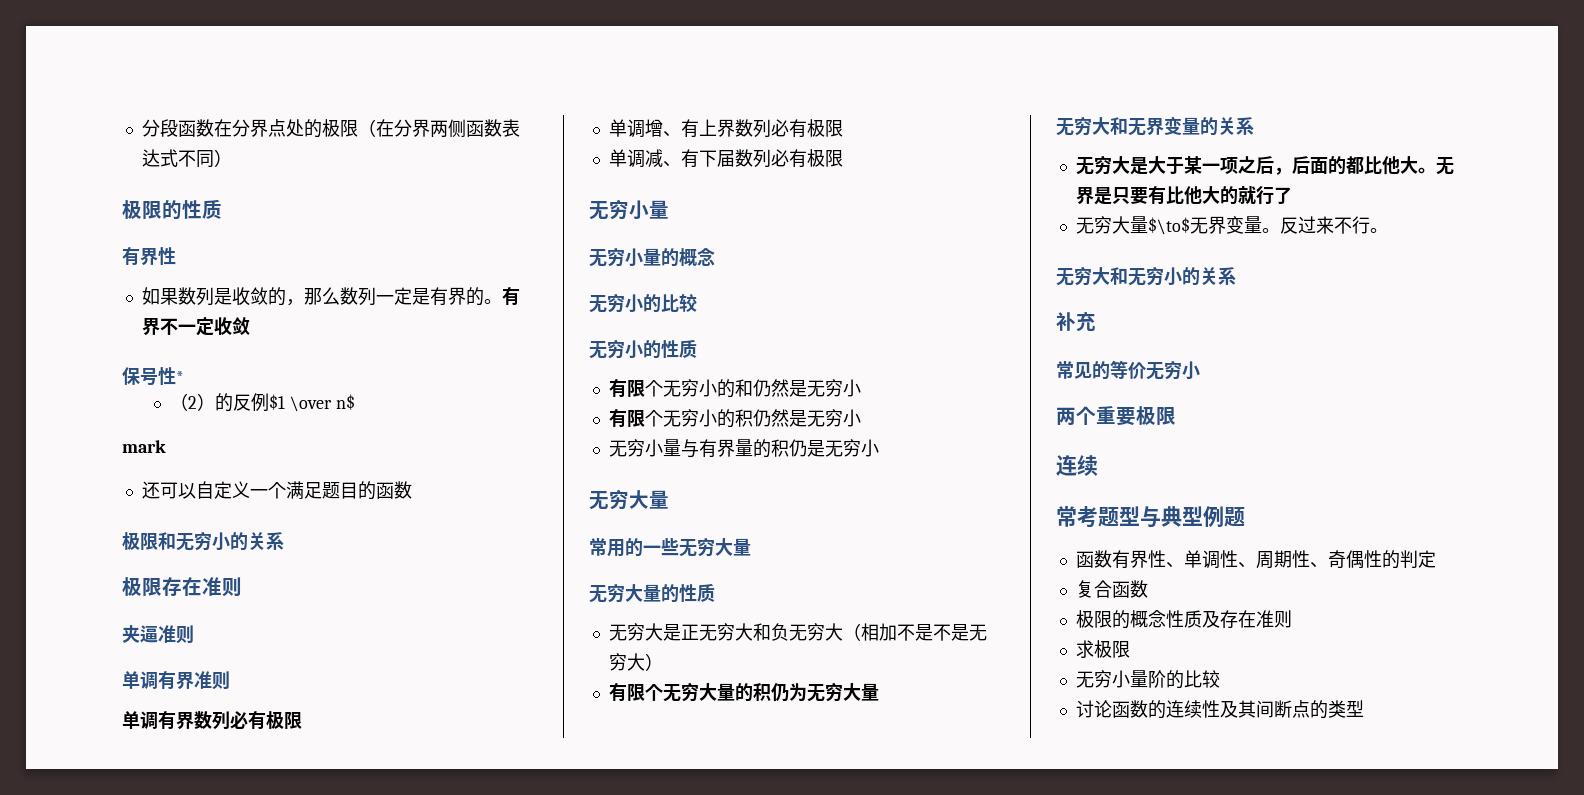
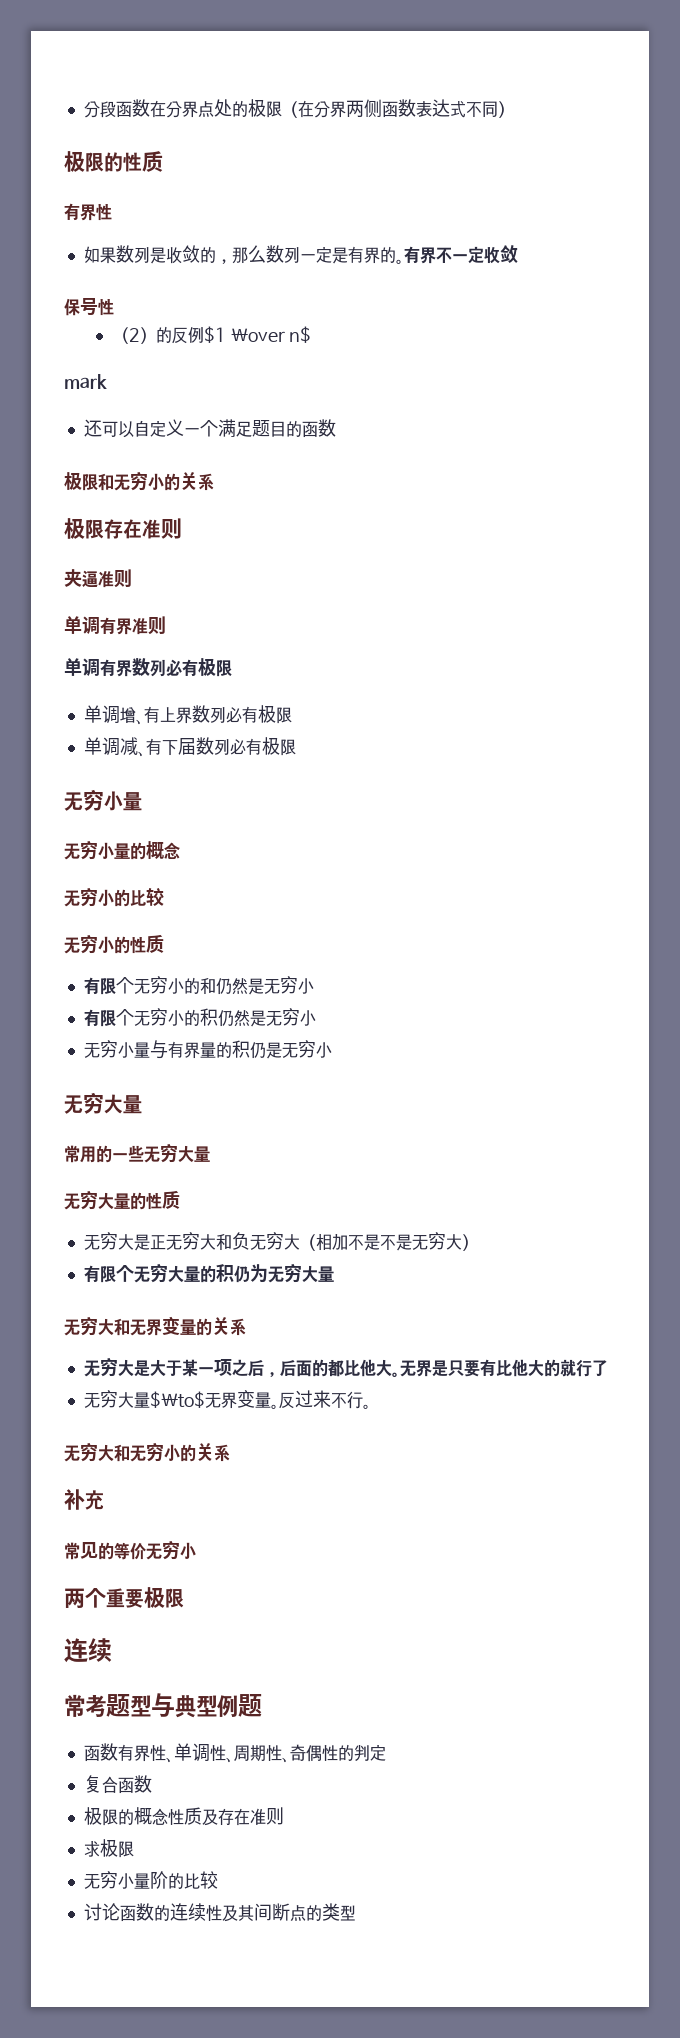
- 保号性*
+ 保号性

